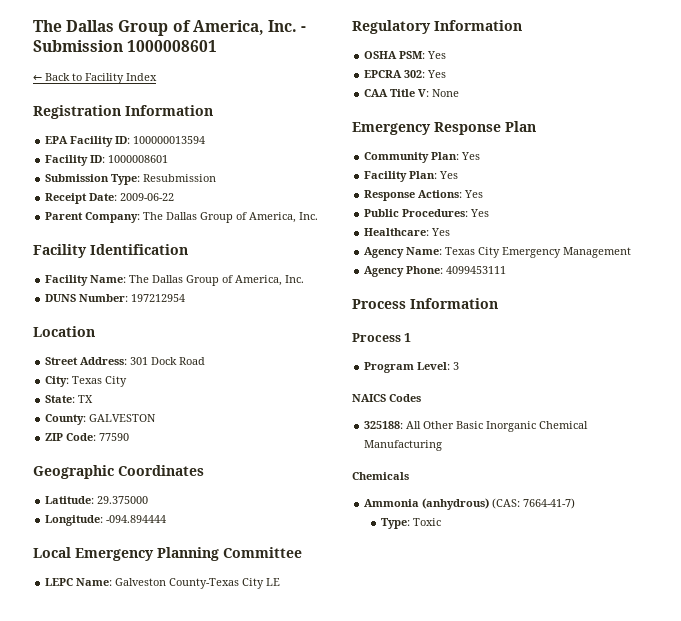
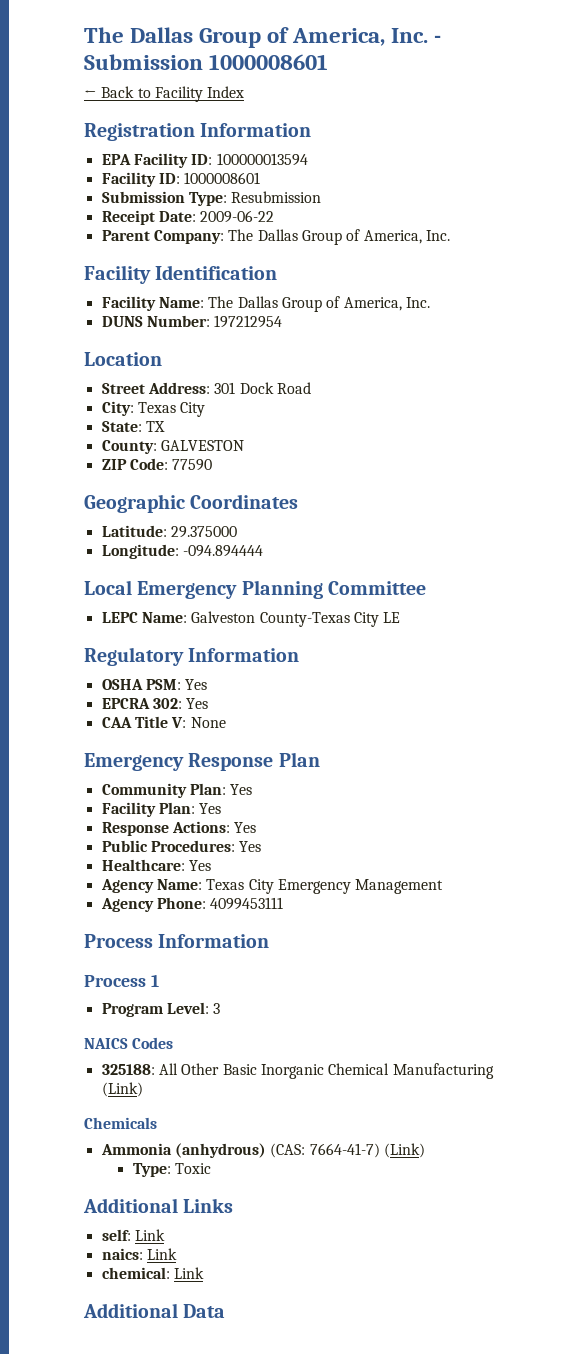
- 325188: All Other Basic Inorganic Chemical Manufacturing
+ 325188: All Other Basic Inorganic Chemical Manufacturing (Link)
- Ammonia (anhydrous) (CAS: 7664-41-7)
+ Ammonia (anhydrous) (CAS: 7664-41-7) (Link)
+ Additional Links
+ self: Link
+ naics: Link
+ chemical: Link
+ Additional Data

